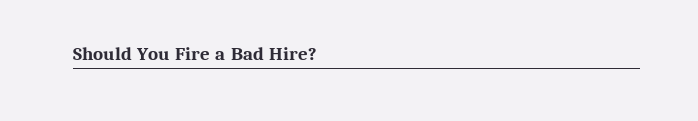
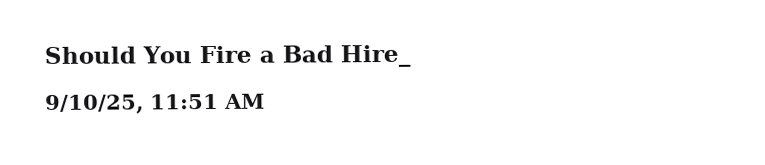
- Should You Fire a Bad Hire?
+ Should You Fire a Bad Hire_
+ 9/10/25, 11:51 AM

